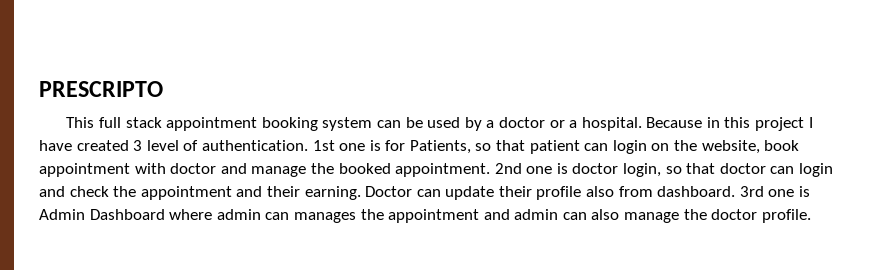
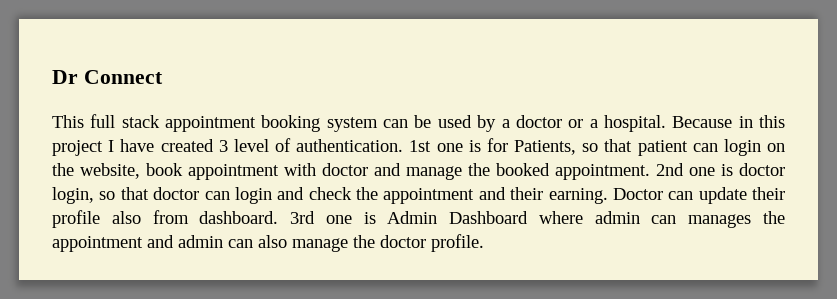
- PRESCRIPTO
+ Dr Connect

